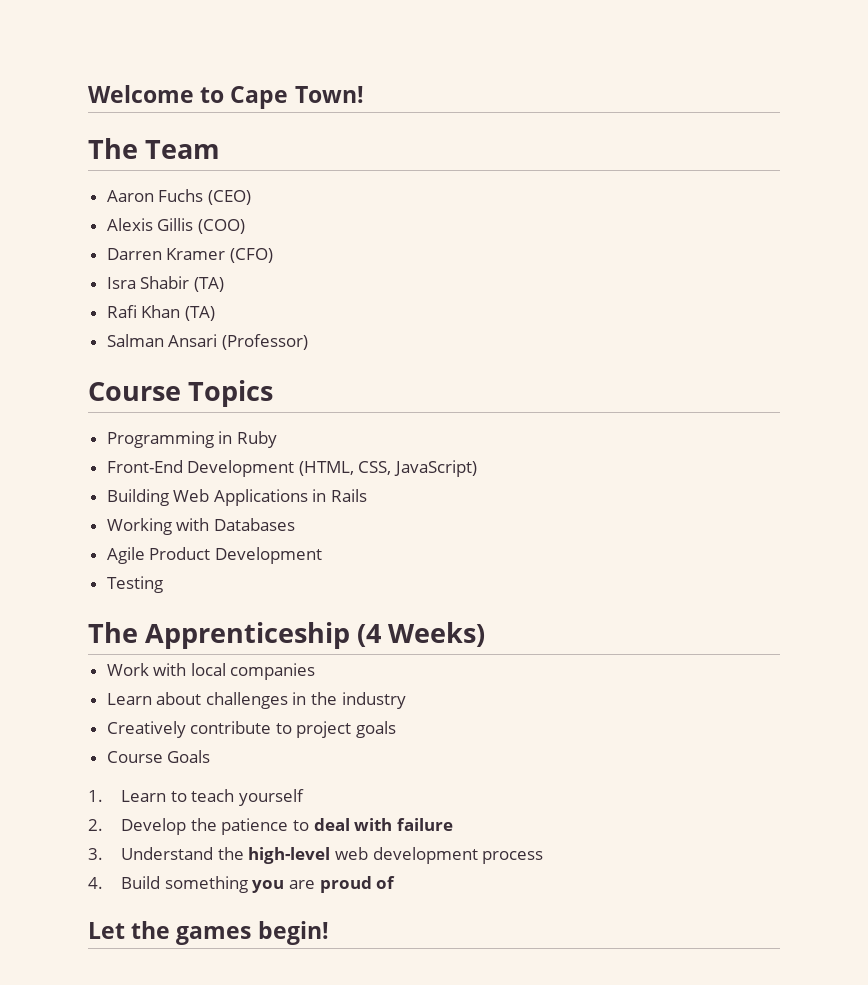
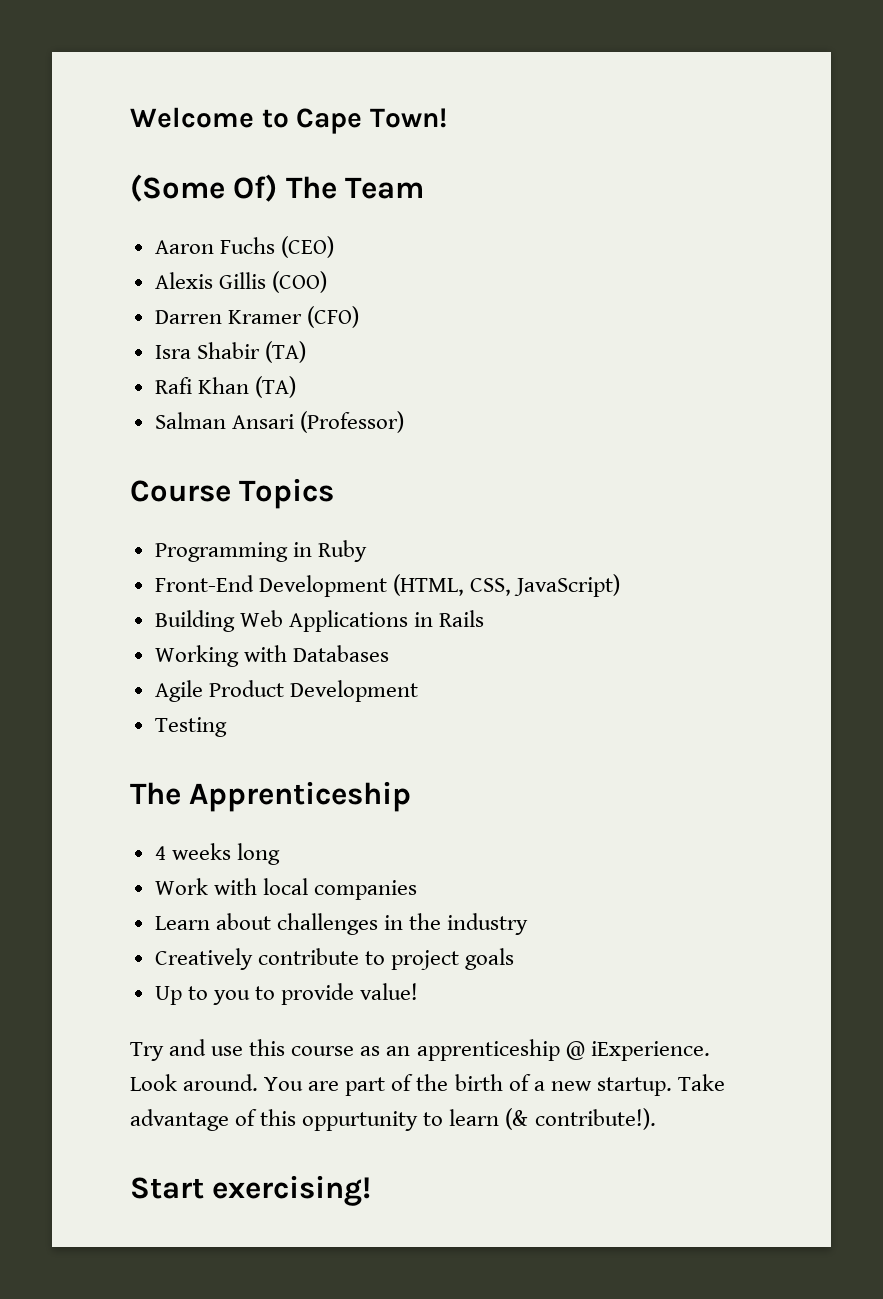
- The Team
+ (Some Of) The Team
- The Apprenticeship (4 Weeks)
+ The Apprenticeship
+ 4 weeks long
- Course Goals
- 1. Learn to teach yourself
- 2. Develop the patience to deal with failure
- 3. Understand the high-level web development process
- 4. Build something you are proud of
- Let the games begin!
+ Up to you to provide value!
+ Try and use this course as an apprenticeship @ iExperience. Look around. You are part of the birth of a new startup. Take advantage of this oppurtunity to learn (& contribute!).
+ Start exercising!

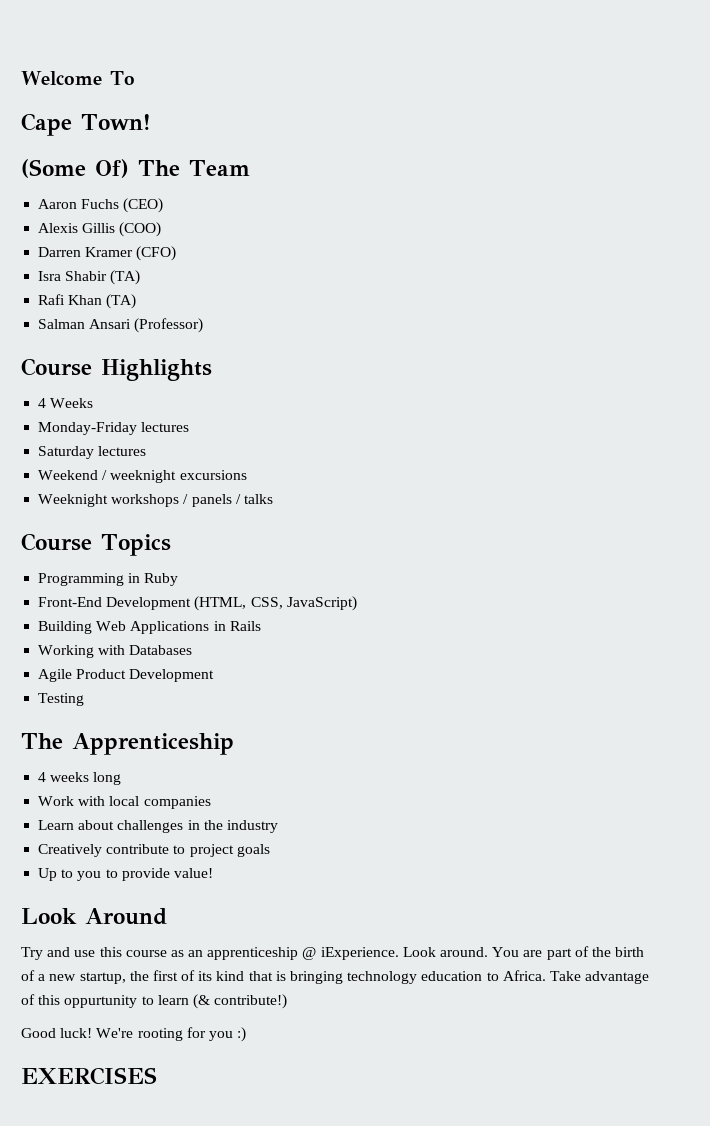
- Welcome to Cape Town!
+ Welcome To
+ Cape Town!
+ Course Highlights
+ 4 Weeks
+ Monday-Friday lectures
+ Saturday lectures
+ Weekend / weeknight excursions
+ Weeknight workshops / panels / talks
+ Look Around
- You are part of the birth of a new startup.
+ You are part of the birth of a new startup, the first of its kind that is bringing technology education to Africa.
- Take advantage of this oppurtunity to learn (& contribute!).
- Start exercising!
+ Take advantage of this oppurtunity to learn (& contribute!)
+ Good luck! We're rooting for you :)
+ EXERCISES

